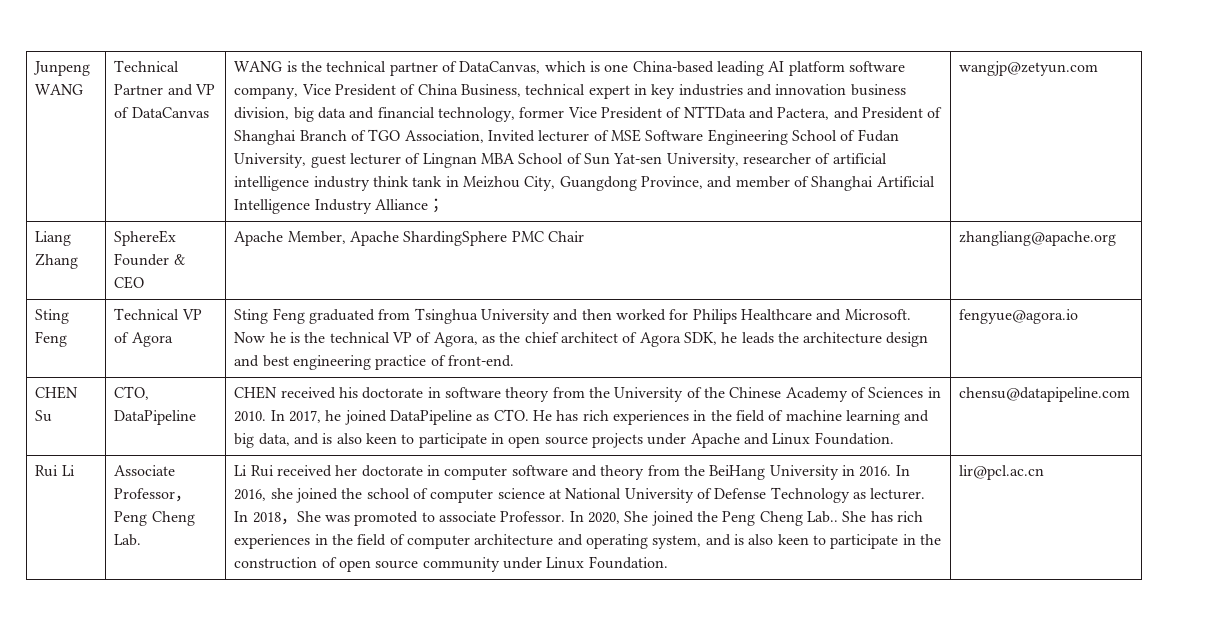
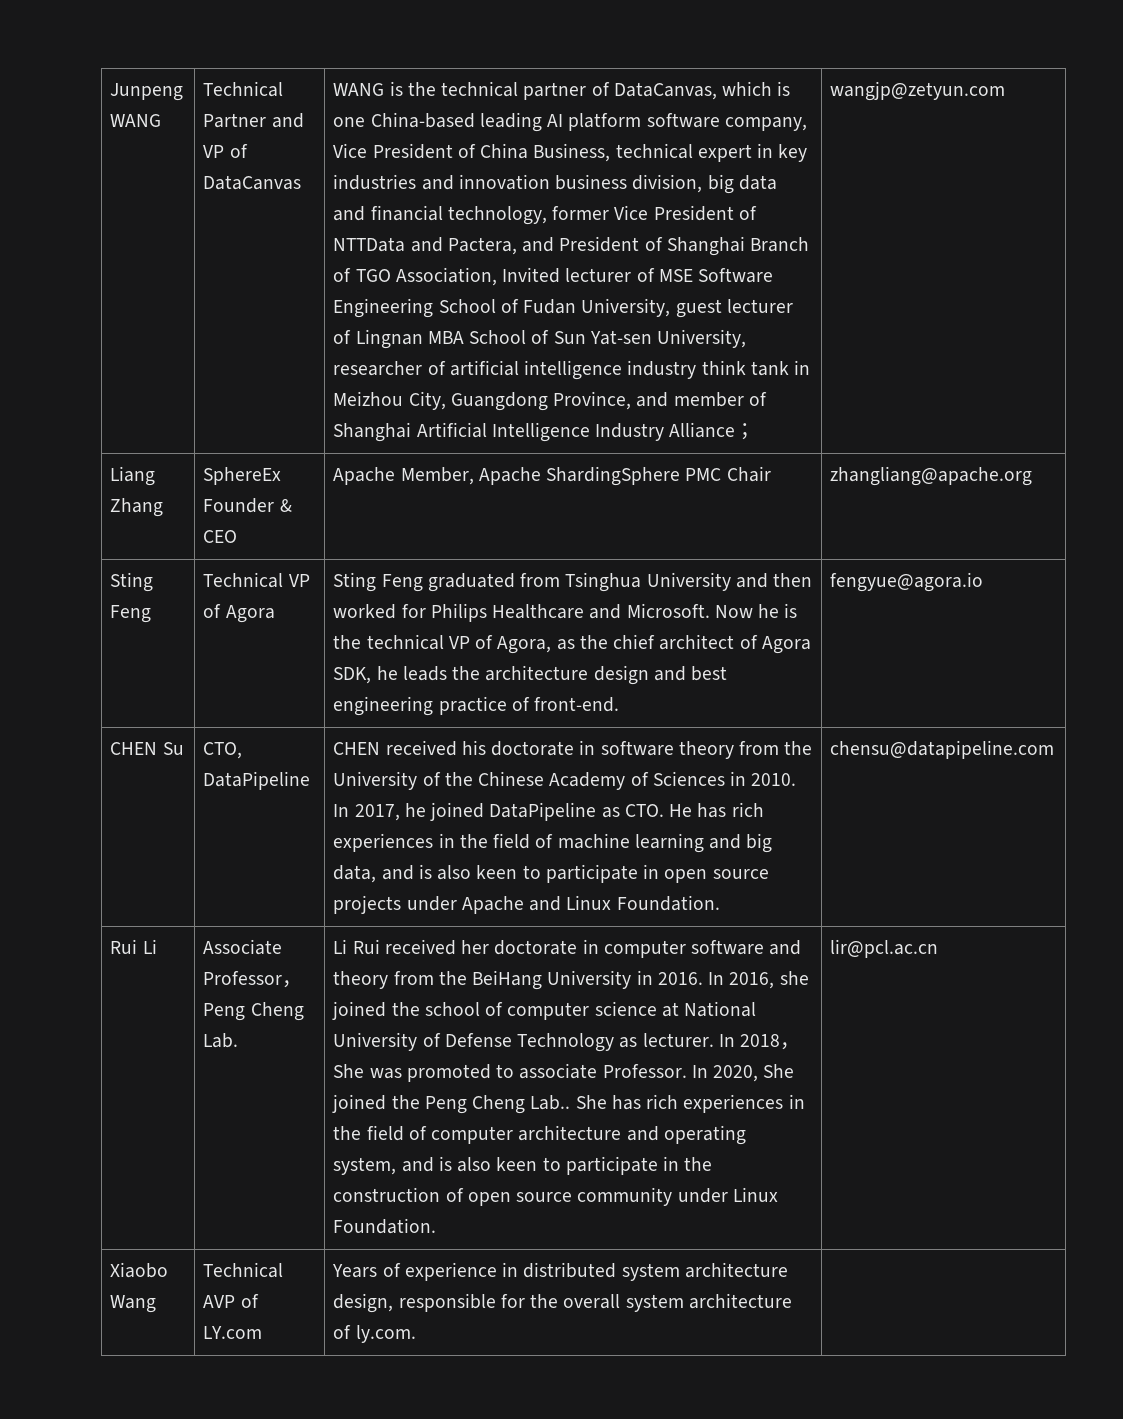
+ Xiaobo Wang | Technical AVP of LY.com | Years of experience in distributed system architecture design, responsible for the overall system architecture of ly.com. |

